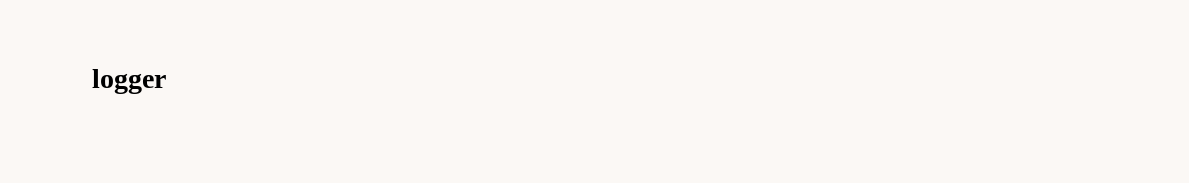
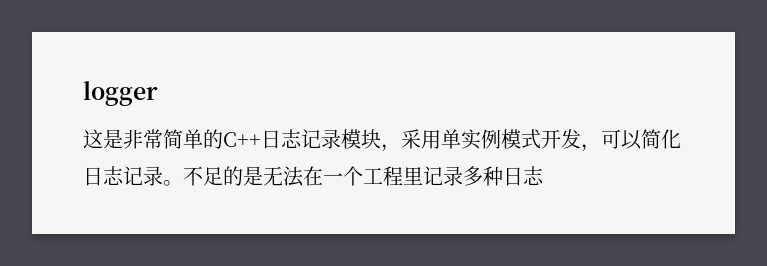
+ 这是非常简单的C++日志记录模块，采用单实例模式开发，可以简化日志记录。不足的是无法在一个工程里记录多种日志

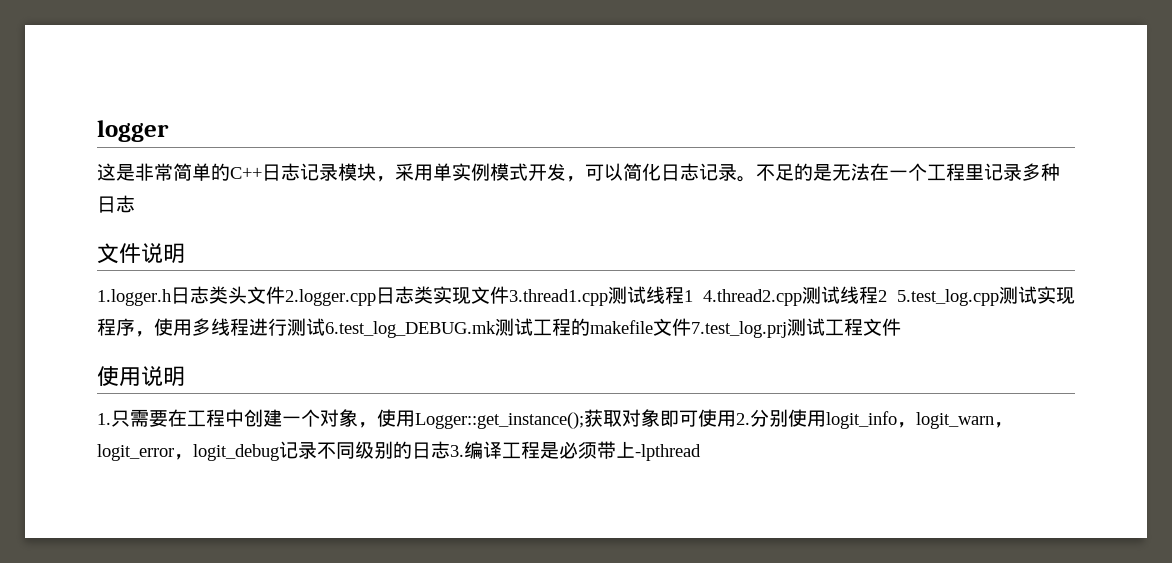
+ 文件说明
+ 1.logger.h日志类头文件2.logger.cpp日志类实现文件3.thread1.cpp测试线程1 4.thread2.cpp测试线程2 5.test_log.cpp测试实现程序，使用多线程进行测试6.test_log_DEBUG.mk测试工程的makefile文件7.test_log.prj测试工程文件
+ 使用说明
+ 1.只需要在工程中创建一个对象，使用Logger::get_instance();获取对象即可使用2.分别使用logit_info，logit_warn，logit_error，logit_debug记录不同级别的日志3.编译工程是必须带上-lpthread

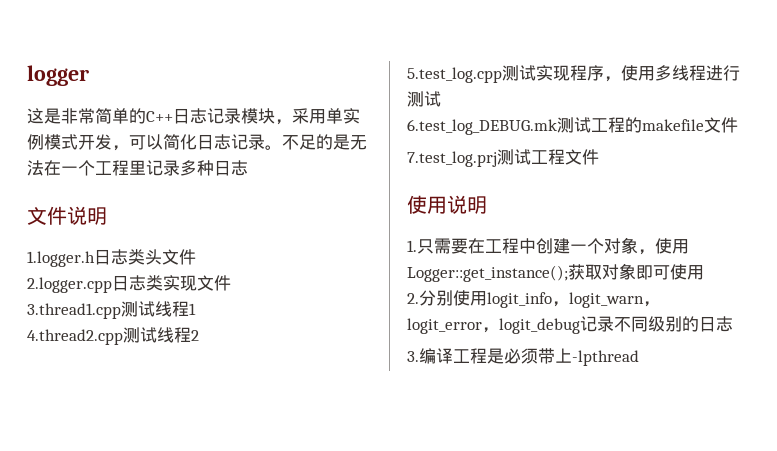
- 1.logger.h日志类头文件2.logger.cpp日志类实现文件3.thread1.cpp测试线程1 4.thread2.cpp测试线程2 5.test_log.cpp测试实现程序，使用多线程进行测试6.test_log_DEBUG.mk测试工程的makefile文件7.test_log.prj测试工程文件
+ 1.logger.h日志类头文件
+ 2.logger.cpp日志类实现文件
+ 3.thread1.cpp测试线程1
+ 4.thread2.cpp测试线程2
+ 5.test_log.cpp测试实现程序，使用多线程进行测试
+ 6.test_log_DEBUG.mk测试工程的makefile文件
+ 7.test_log.prj测试工程文件
- 1.只需要在工程中创建一个对象，使用Logger::get_instance();获取对象即可使用2.分别使用logit_info，logit_warn，logit_error，logit_debug记录不同级别的日志3.编译工程是必须带上-lpthread
+ 1.只需要在工程中创建一个对象，使用Logger::get_instance();获取对象即可使用
+ 2.分别使用logit_info，logit_warn，logit_error，logit_debug记录不同级别的日志
+ 3.编译工程是必须带上-lpthread

